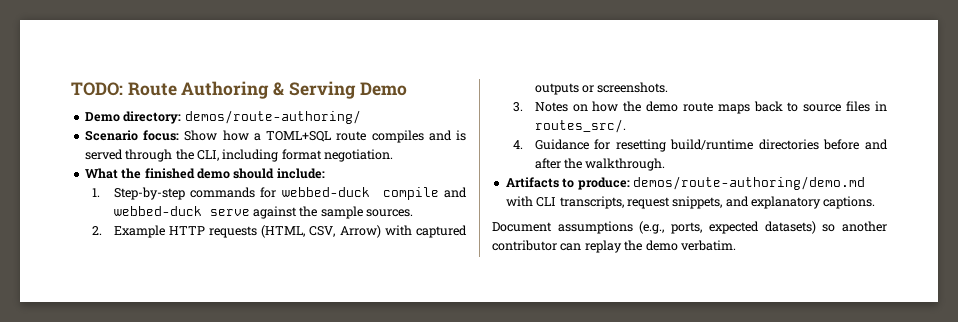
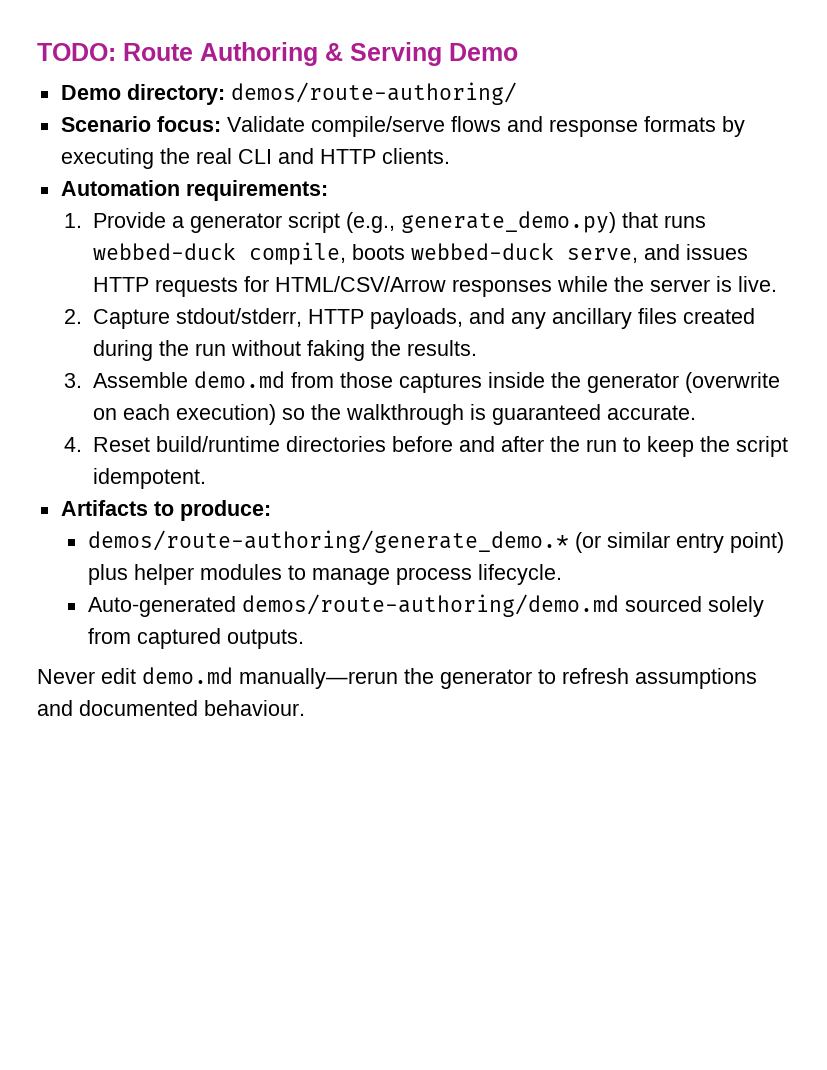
- Scenario focus: Show how a TOML+SQL route compiles and is served through the CLI, including format negotiation.
- What the finished demo should include:
- 1. Step-by-step commands for webbed-duck compile and webbed-duck serve against the sample sources.
- 2. Example HTTP requests (HTML, CSV, Arrow) with captured outputs or screenshots.
- 3. Notes on how the demo route maps back to source files in routes_src/.
- 4. Guidance for resetting build/runtime directories before and after the walkthrough.
- Artifacts to produce: demos/route-authoring/demo.md with CLI transcripts, request snippets, and explanatory captions.
- Document assumptions (e.g., ports, expected datasets) so another contributor can replay the demo verbatim.
+ Scenario focus: Validate compile/serve flows and response formats by executing the real CLI and HTTP clients.
+ Automation requirements:
+ 1. Provide a generator script (e.g., generate_demo.py) that runs webbed-duck compile, boots webbed-duck serve, and issues HTTP requests for HTML/CSV/Arrow responses while the server is live.
+ 2. Capture stdout/stderr, HTTP payloads, and any ancillary files created during the run without faking the results.
+ 3. Assemble demo.md from those captures inside the generator (overwrite on each execution) so the walkthrough is guaranteed accurate.
+ 4. Reset build/runtime directories before and after the run to keep the script idempotent.
+ Artifacts to produce:
+ demos/route-authoring/generate_demo.* (or similar entry point) plus helper modules to manage process lifecycle.
+ Auto-generated demos/route-authoring/demo.md sourced solely from captured outputs.
+ Never edit demo.md manually—rerun the generator to refresh assumptions and documented behaviour.

